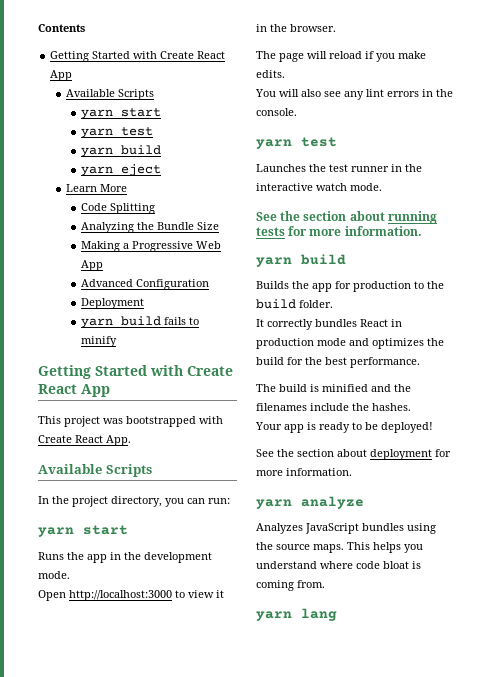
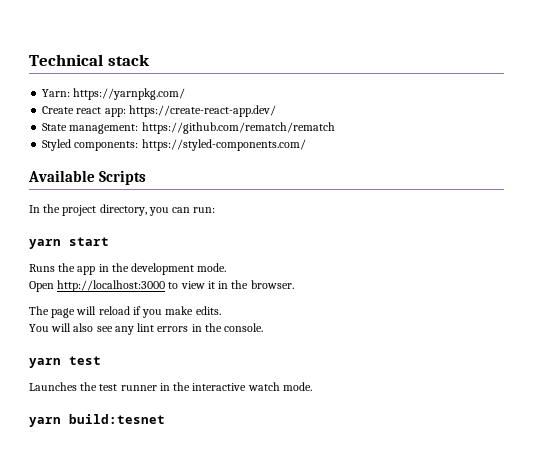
- Contents
- Getting Started with Create React App
- Available Scripts
- yarn start
- yarn test
- yarn build
- yarn eject
- Learn More
- Code Splitting
- Analyzing the Bundle Size
- Making a Progressive Web App
- Advanced Configuration
- Deployment
- yarn build fails to minify
- Getting Started with Create React App
- This project was bootstrapped with Create React App.
+ Technical stack
+ Yarn: https://yarnpkg.com/
+ Create react app: https://create-react-app.dev/
+ State management: https://github.com/rematch/rematch
+ Styled components: https://styled-components.com/
- See the section about running tests for more information.
- yarn build
- Builds the app for production to the build folder.
- It correctly bundles React in production mode and optimizes the build for the best performance.
- The build is minified and the filenames include the hashes.
- Your app is ready to be deployed!
- See the section about deployment for more information.
- yarn analyze
- Analyzes JavaScript bundles using the source maps. This helps you understand where code bloat is coming from.
- yarn lang
+ yarn build:tesnet

